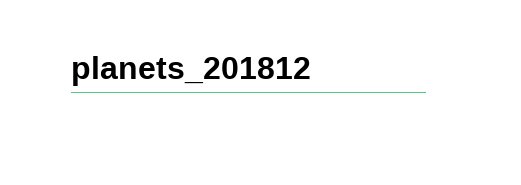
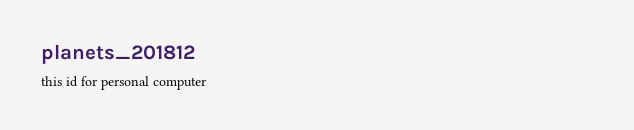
+ this id for personal computer

